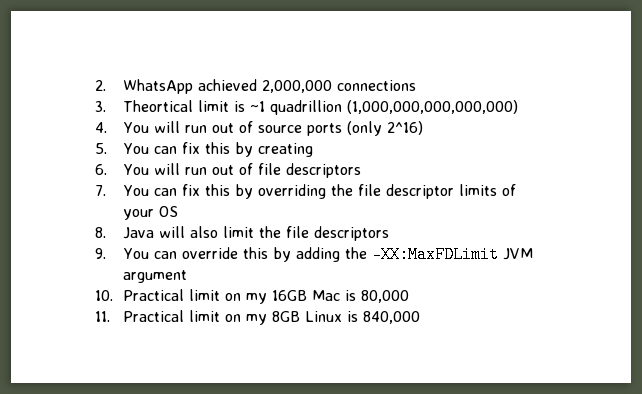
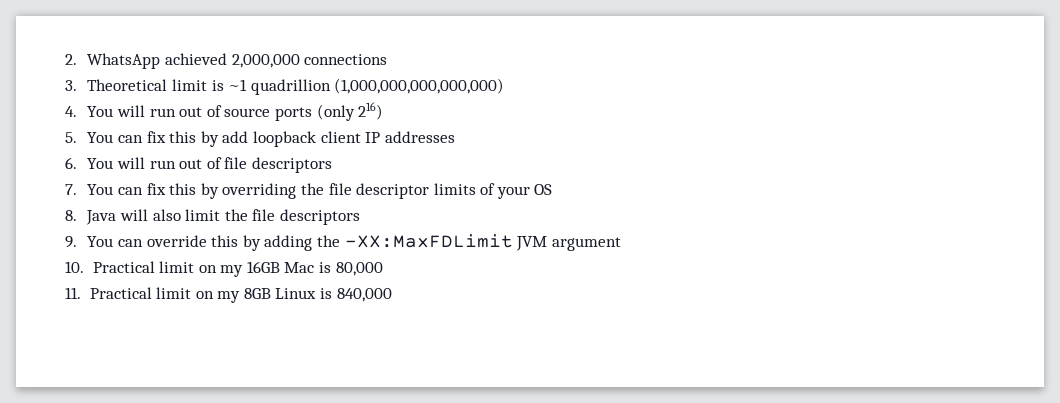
- 3. Theortical limit is ~1 quadrillion (1,000,000,000,000,000)
+ 3. Theoretical limit is ~1 quadrillion (1,000,000,000,000,000)
- 4. You will run out of source ports (only 2^16)
+ 4. You will run out of source ports (only 216)
- 5. You can fix this by creating
+ 5. You can fix this by add loopback client IP addresses

